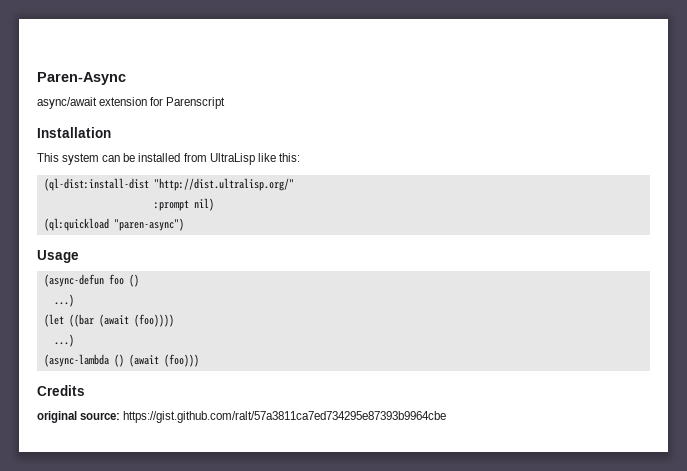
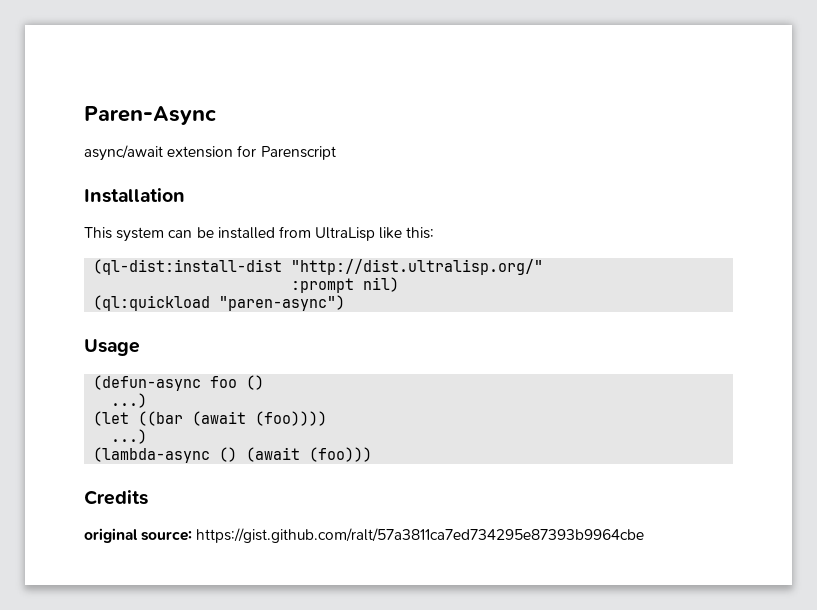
- (async-defun foo ()
+ (defun-async foo ()
- (async-lambda () (await (foo)))
+ (lambda-async () (await (foo)))

